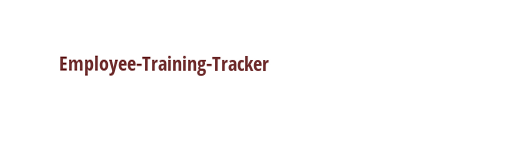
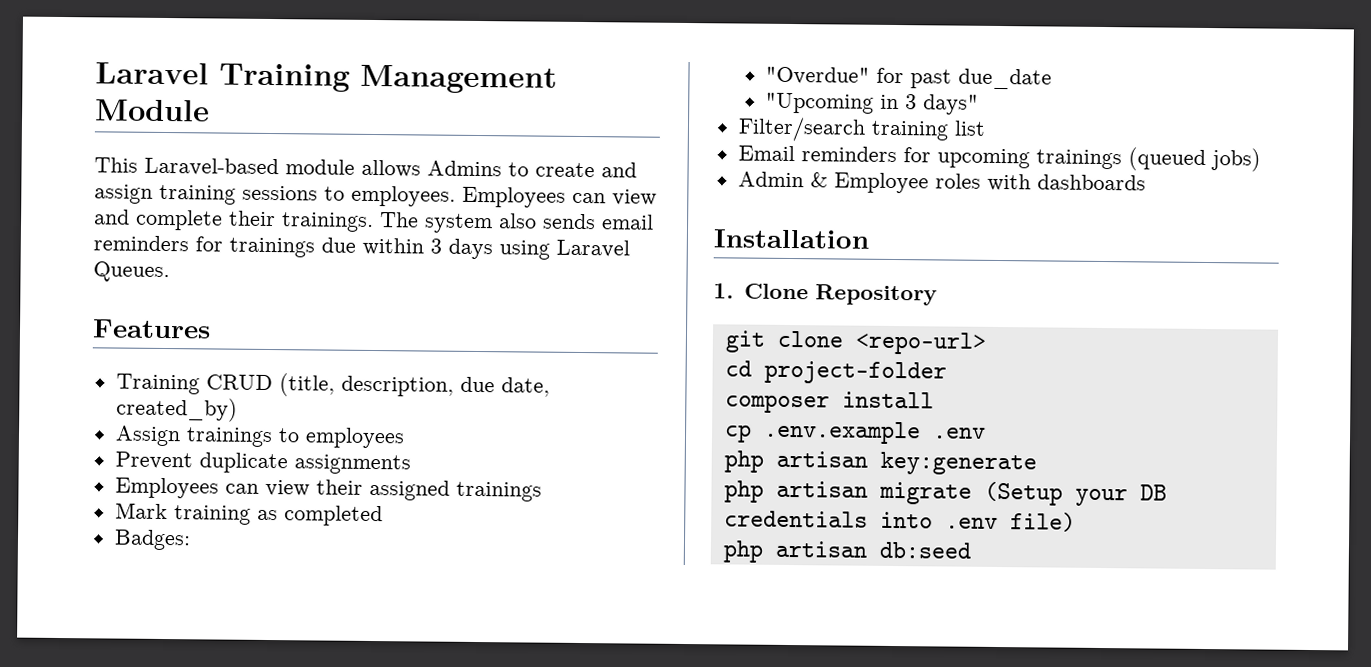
- Employee-Training-Tracker
+ Laravel Training Management Module
+ This Laravel-based module allows Admins to create and assign training sessions to employees. Employees can view and complete their trainings. The system also sends email reminders for trainings due within 3 days using Laravel Queues.
+ Features
+ Training CRUD (title, description, due date, created_by)
+ Assign trainings to employees
+ Prevent duplicate assignments
+ Employees can view their assigned trainings
+ Mark training as completed
+ Badges:
+ "Overdue" for past due_date
+ "Upcoming in 3 days"
+ Filter/search training list
+ Email reminders for upcoming trainings (queued jobs)
+ Admin & Employee roles with dashboards
+ Installation
+ 1. Clone Repository
+ git clone <repo-url>
+ cd project-folder
+ composer install
+ cp .env.example .env
+ php artisan key:generate
+ php artisan migrate (Setup your DB credentials into .env file)
+ php artisan db:seed

